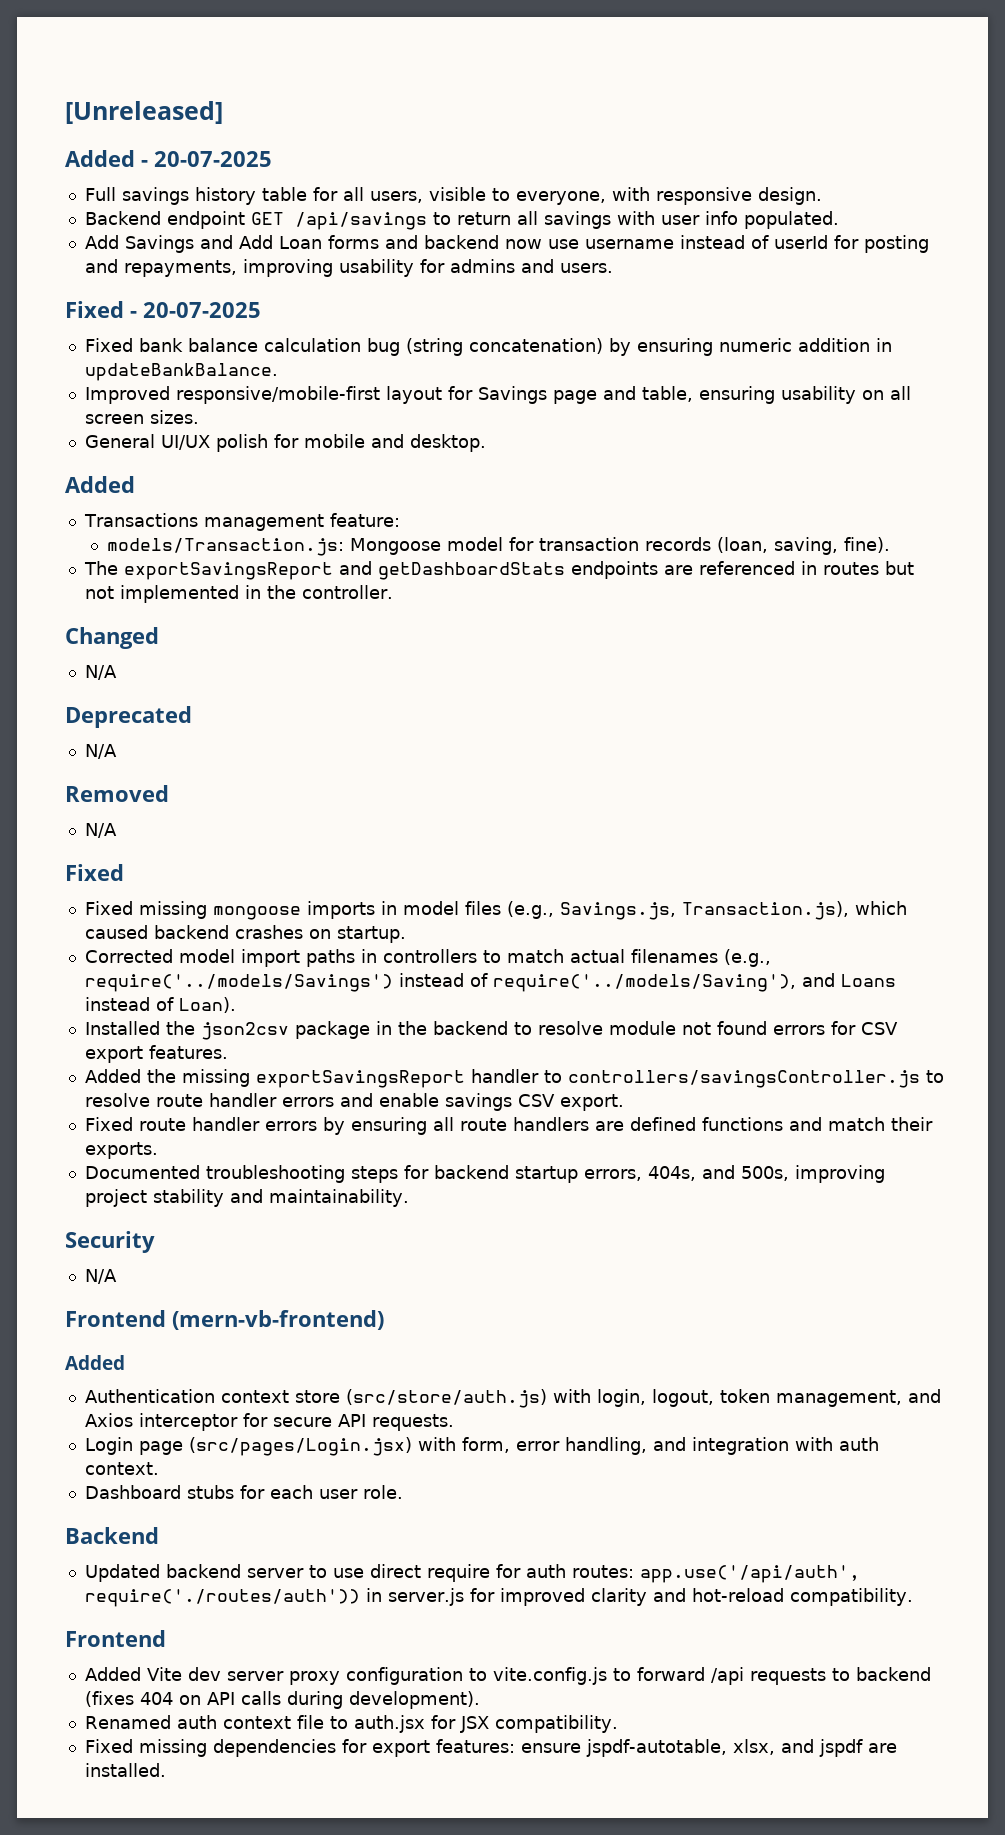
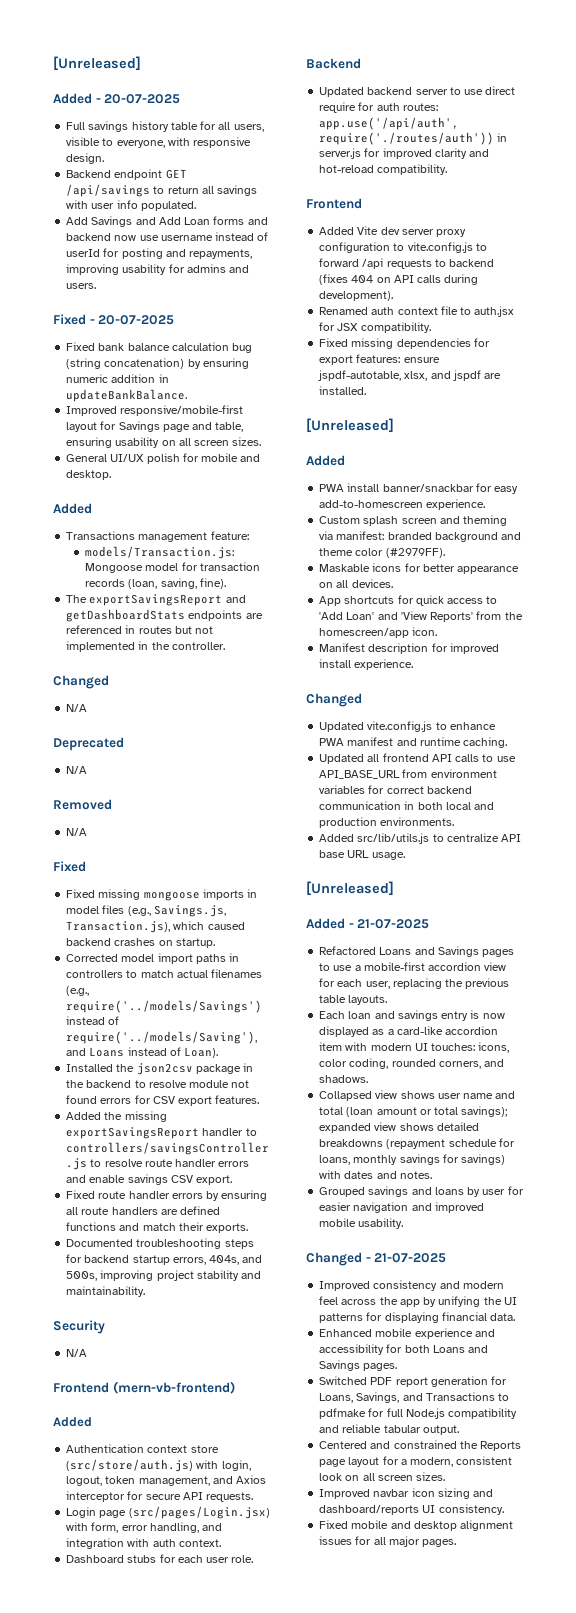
  Fixed missing dependencies for export features: ensure jspdf-autotable, xlsx, and jspdf are installed.
+ [Unreleased]
+ Added
+ PWA install banner/snackbar for easy add-to-homescreen experience.
+ Custom splash screen and theming via manifest: branded background and theme color (#2979FF).
+ Maskable icons for better appearance on all devices.
+ App shortcuts for quick access to 'Add Loan' and 'View Reports' from the homescreen/app icon.
+ Manifest description for improved install experience.
+ Changed
+ Updated vite.config.js to enhance PWA manifest and runtime caching.
+ Updated all frontend API calls to use API_BASE_URL from environment variables for correct backend communication in both local and production environments.
+ Added src/lib/utils.js to centralize API base URL usage.
+ [Unreleased]
+ Added - 21-07-2025
+ Refactored Loans and Savings pages to use a mobile-first accordion view for each user, replacing the previous table layouts.
+ Each loan and savings entry is now displayed as a card-like accordion item with modern UI touches: icons, color coding, rounded corners, and shadows.
+ Collapsed view shows user name and total (loan amount or total savings); expanded view shows detailed breakdowns (repayment schedule for loans, monthly savings for savings) with dates and notes.
+ Grouped savings and loans by user for easier navigation and improved mobile usability.
+ Changed - 21-07-2025
+ Improved consistency and modern feel across the app by unifying the UI patterns for displaying financial data.
+ Enhanced mobile experience and accessibility for both Loans and Savings pages.
+ Switched PDF report generation for Loans, Savings, and Transactions to pdfmake for full Node.js compatibility and reliable tabular output.
+ Centered and constrained the Reports page layout for a modern, consistent look on all screen sizes.
+ Improved navbar icon sizing and dashboard/reports UI consistency.
+ Fixed mobile and desktop alignment issues for all major pages.

